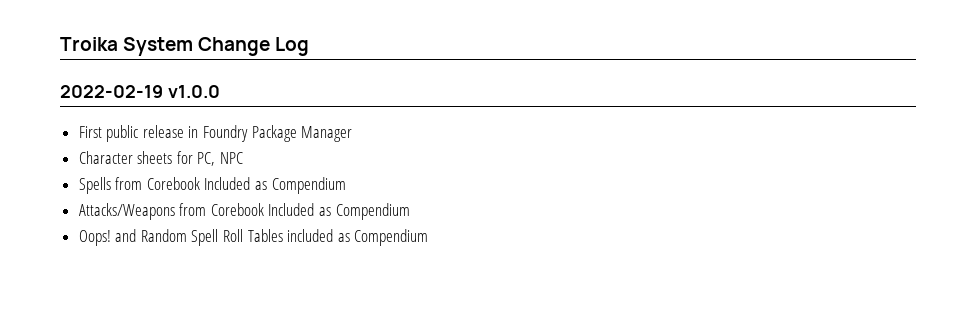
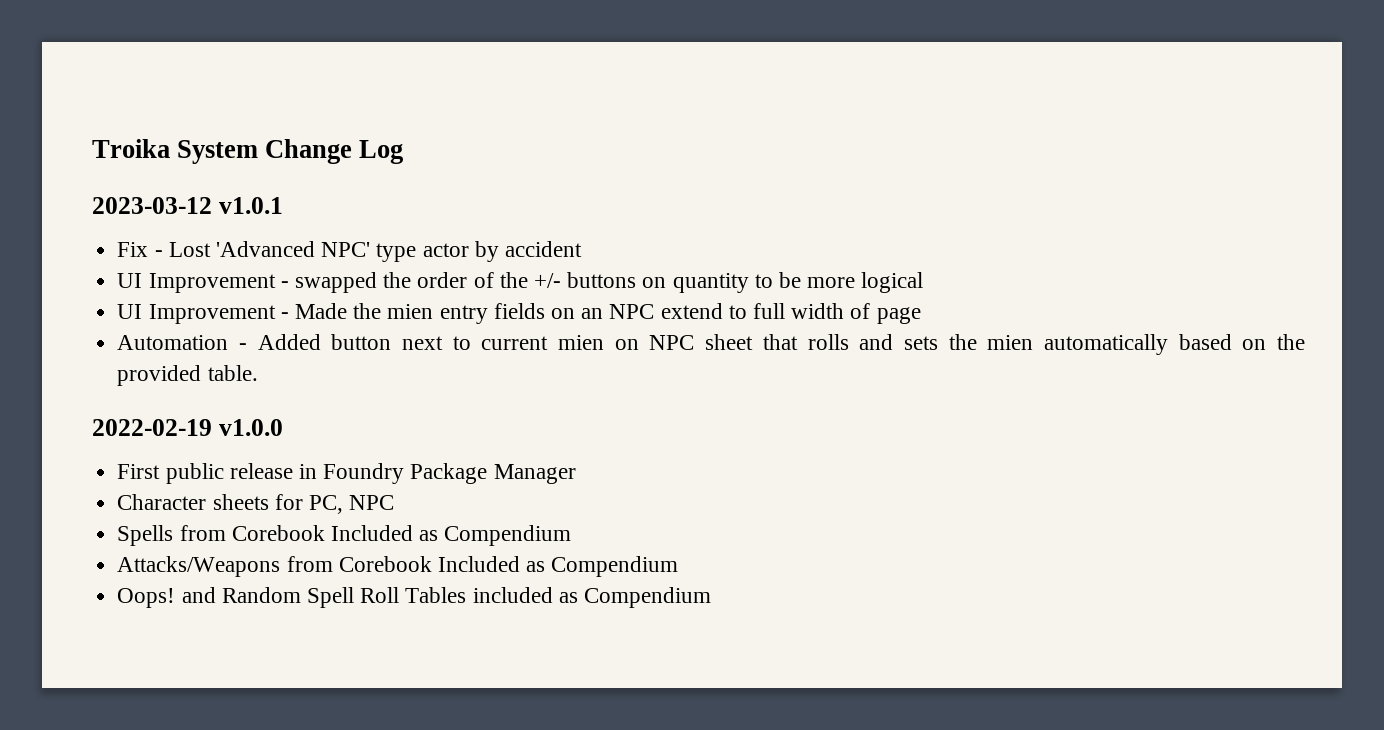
+ 2023-03-12 v1.0.1
+ Fix - Lost 'Advanced NPC' type actor by accident
+ UI Improvement - swapped the order of the +/- buttons on quantity to be more logical
+ UI Improvement - Made the mien entry fields on an NPC extend to full width of page
+ Automation - Added button next to current mien on NPC sheet that rolls and sets the mien automatically based on the provided table.

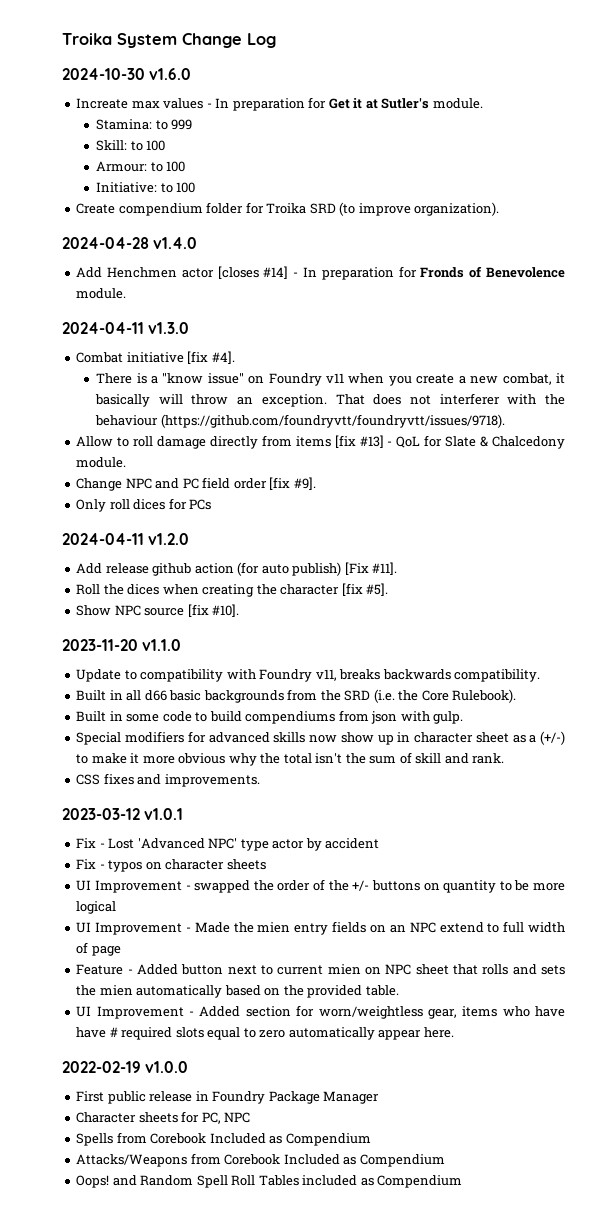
+ 2024-10-30 v1.6.0
+ Increate max values - In preparation for Get it at Sutler's module.
+ Stamina: to 999
+ Skill: to 100
+ Armour: to 100
+ Initiative: to 100
+ Create compendium folder for Troika SRD (to improve organization).
+ 2024-04-28 v1.4.0
+ Add Henchmen actor [closes #14] - In preparation for Fronds of Benevolence module.
+ 2024-04-11 v1.3.0
+ Combat initiative [fix #4].
+ There is a "know issue" on Foundry v11 when you create a new combat, it basically will throw an exception. That does not interferer with the behaviour (https://github.com/foundryvtt/foundryvtt/issues/9718).
+ Allow to roll damage directly from items [fix #13] - QoL for Slate & Chalcedony module.
+ Change NPC and PC field order [fix #9].
+ Only roll dices for PCs
+ 2024-04-11 v1.2.0
+ Add release github action (for auto publish) [Fix #11].
+ Roll the dices when creating the character [fix #5].
+ Show NPC source [fix #10].
+ 2023-11-20 v1.1.0
+ Update to compatibility with Foundry v11, breaks backwards compatibility.
+ Built in all d66 basic backgrounds from the SRD (i.e. the Core Rulebook).
+ Built in some code to build compendiums from json with gulp.
+ Special modifiers for advanced skills now show up in character sheet as a (+/-) to make it more obvious why the total isn't the sum of skill and rank.
+ CSS fixes and improvements.
+ Fix - typos on character sheets
- Automation - Added button next to current mien on NPC sheet that rolls and sets the mien automatically based on the provided table.
+ Feature - Added button next to current mien on NPC sheet that rolls and sets the mien automatically based on the provided table.
+ UI Improvement - Added section for worn/weightless gear, items who have have # required slots equal to zero automatically appear here.

